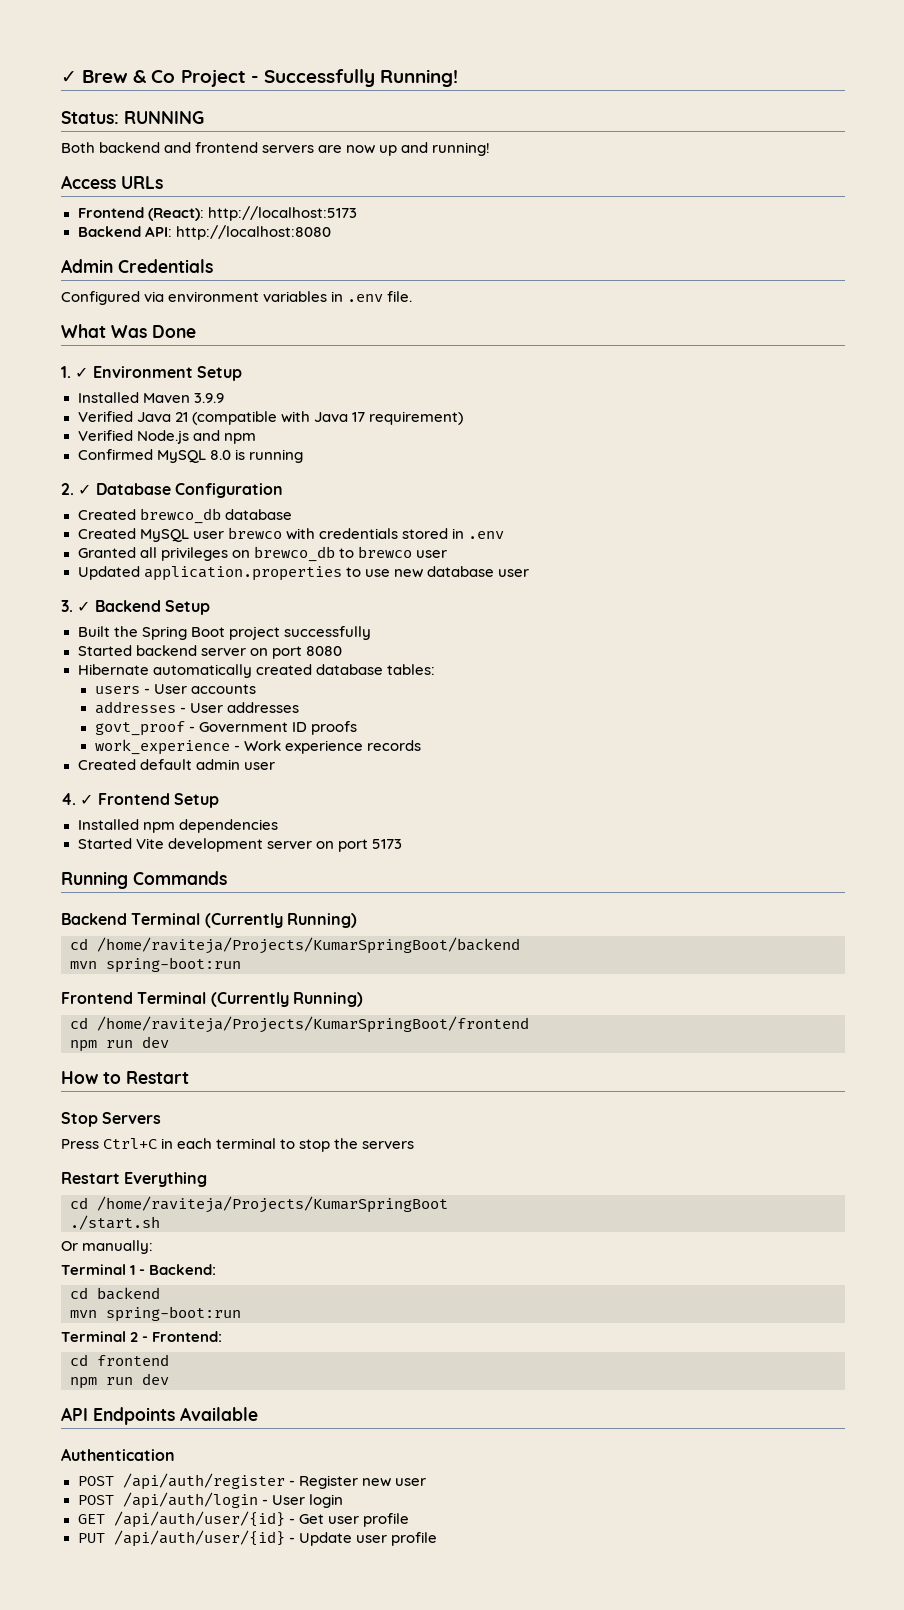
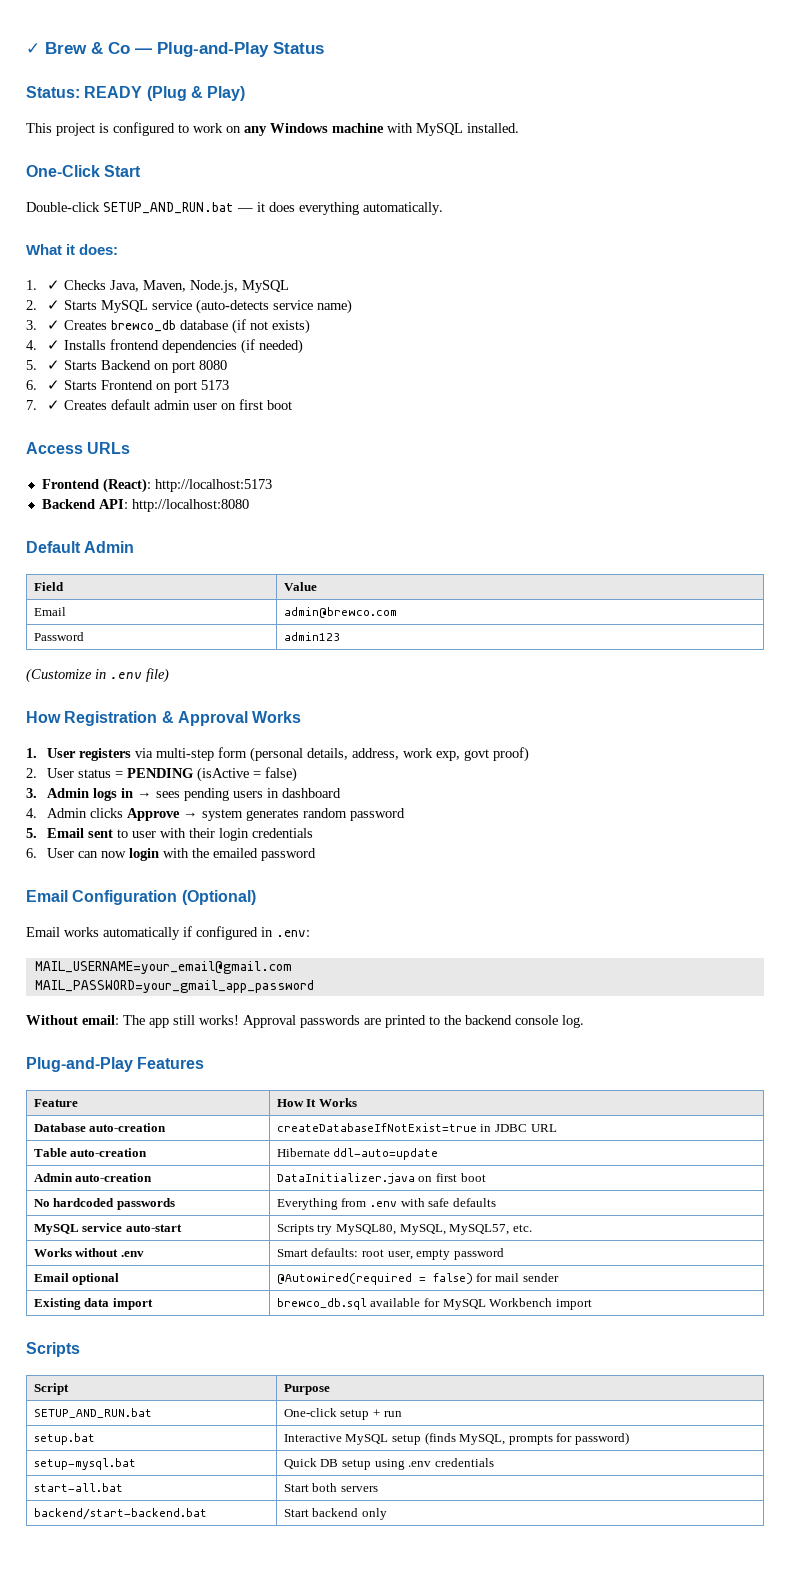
- ✓ Brew & Co Project - Successfully Running!
- Status: RUNNING
- Both backend and frontend servers are now up and running!
+ ✓ Brew & Co — Plug-and-Play Status
+ Status: READY (Plug & Play)
+ This project is configured to work on any Windows machine with MySQL installed.
+ One-Click Start
+ Double-click SETUP_AND_RUN.bat — it does everything automatically.
+ What it does:
+ 1. ✓ Checks Java, Maven, Node.js, MySQL
+ 2. ✓ Starts MySQL service (auto-detects service name)
+ 3. ✓ Creates brewco_db database (if not exists)
+ 4. ✓ Installs frontend dependencies (if needed)
+ 5. ✓ Starts Backend on port 8080
+ 6. ✓ Starts Frontend on port 5173
+ 7. ✓ Creates default admin user on first boot
- Admin Credentials
- Configured via environment variables in .env file.
- What Was Done
- 1. ✓ Environment Setup
- Installed Maven 3.9.9
- Verified Java 21 (compatible with Java 17 requirement)
- Verified Node.js and npm
- Confirmed MySQL 8.0 is running
- 2. ✓ Database Configuration
- Created brewco_db database
- Created MySQL user brewco with credentials stored in .env
- Granted all privileges on brewco_db to brewco user
- Updated application.properties to use new database user
- 3. ✓ Backend Setup
- Built the Spring Boot project successfully
- Started backend server on port 8080
- Hibernate automatically created database tables:
- users - User accounts
- addresses - User addresses
- govt_proof - Government ID proofs
- work_experience - Work experience records
- Created default admin user
- 4. ✓ Frontend Setup
- Installed npm dependencies
- Started Vite development server on port 5173
- Running Commands
- Backend Terminal (Currently Running)
- cd /home/raviteja/Projects/KumarSpringBoot/backend
- mvn spring-boot:run
- Frontend Terminal (Currently Running)
- cd /home/raviteja/Projects/KumarSpringBoot/frontend
- npm run dev
- How to Restart
- Stop Servers
- Press Ctrl+C in each terminal to stop the servers
- Restart Everything
- cd /home/raviteja/Projects/KumarSpringBoot
- ./start.sh
- Or manually:
- Terminal 1 - Backend:
- cd backend
- mvn spring-boot:run
- Terminal 2 - Frontend:
- cd frontend
- npm run dev
- API Endpoints Available
- Authentication
- POST /api/auth/register - Register new user
- POST /api/auth/login - User login
- GET /api/auth/user/{id} - Get user profile
- PUT /api/auth/user/{id} - Update user profile
+ Default Admin
+ Field | Value
+ Email | admin@brewco.com
+ Password | admin123
+ (Customize in .env file)
+ How Registration & Approval Works
+ 1. User registers via multi-step form (personal details, address, work exp, govt proof)
+ 2. User status = PENDING (isActive = false)
+ 3. Admin logs in → sees pending users in dashboard
+ 4. Admin clicks Approve → system generates random password
+ 5. Email sent to user with their login credentials
+ 6. User can now login with the emailed password
+ Email Configuration (Optional)
+ Email works automatically if configured in .env:
+ MAIL_USERNAME=your_email@gmail.com
+ MAIL_PASSWORD=your_gmail_app_password
+ Without email: The app still works! Approval passwords are printed to the backend console log.
+ Plug-and-Play Features
+ Feature | How It Works
+ Database auto-creation | createDatabaseIfNotExist=true in JDBC URL
+ Table auto-creation | Hibernate ddl-auto=update
+ Admin auto-creation | DataInitializer.java on first boot
+ No hardcoded passwords | Everything from .env with safe defaults
+ MySQL service auto-start | Scripts try MySQL80, MySQL, MySQL57, etc.
+ Works without .env | Smart defaults: root user, empty password
+ Email optional | @Autowired(required = false) for mail sender
+ Existing data import | brewco_db.sql available for MySQL Workbench import
+ Scripts
+ Script | Purpose
+ SETUP_AND_RUN.bat | One-click setup + run
+ setup.bat | Interactive MySQL setup (finds MySQL, prompts for password)
+ setup-mysql.bat | Quick DB setup using .env credentials
+ start-all.bat | Start both servers
+ backend/start-backend.bat | Start backend only

